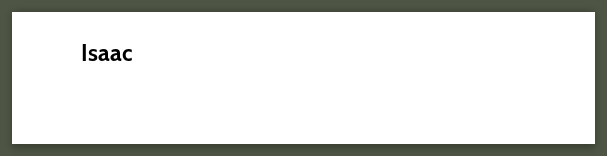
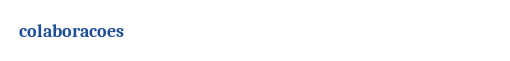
- Isaac
+ colaboracoes

